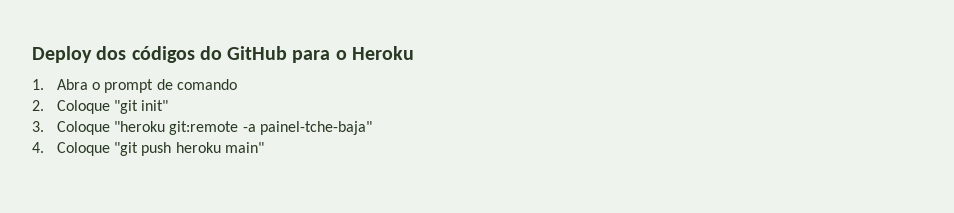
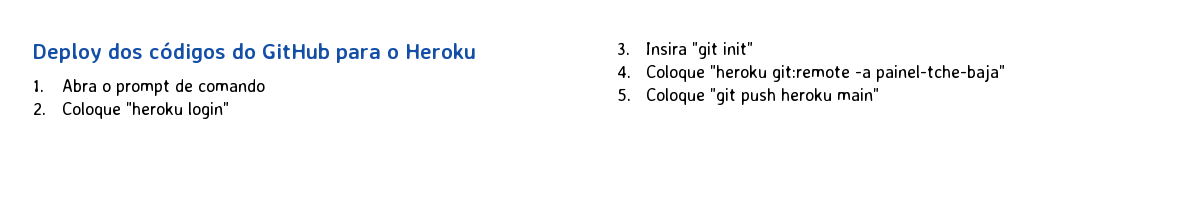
- 2. Coloque "git init"
+ 2. Coloque "heroku login"
+ 3. Insira "git init"
- 3. Coloque "heroku git:remote -a painel-tche-baja"
+ 4. Coloque "heroku git:remote -a painel-tche-baja"
- 4. Coloque "git push heroku main"
+ 5. Coloque "git push heroku main"

